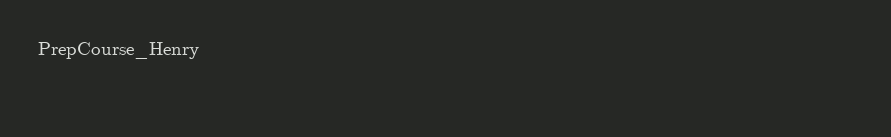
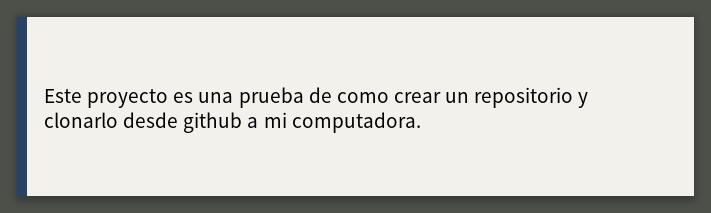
- PrepCourse_Henry
+ Este proyecto es una prueba de como crear un repositorio y clonarlo desde github a mi computadora.

